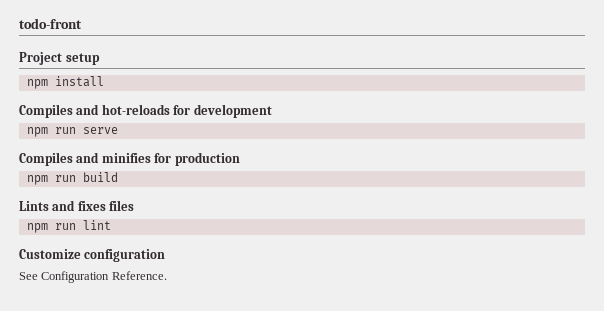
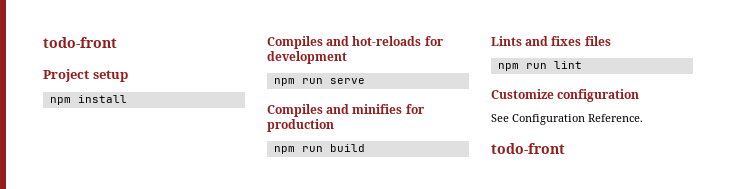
  See Configuration Reference.
+ todo-front

